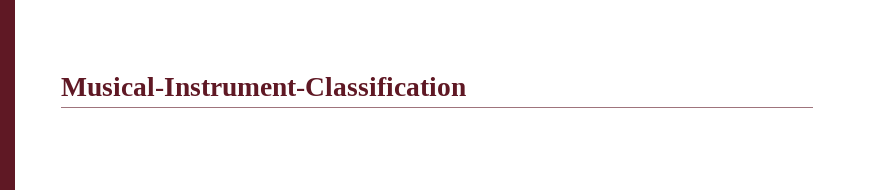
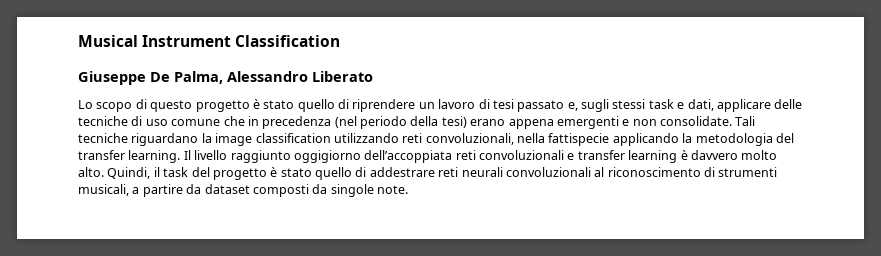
- Musical-Instrument-Classification
+ Musical Instrument Classification
+ Giuseppe De Palma, Alessandro Liberato
+ Lo scopo di questo progetto è stato quello di riprendere un lavoro di tesi passato e, sugli stessi task e dati, applicare delle tecniche di uso comune che in precedenza (nel periodo della tesi) erano appena emergenti e non consolidate. Tali tecniche riguardano la image classification utilizzando reti convoluzionali, nella fattispecie applicando la metodologia del transfer learning. Il livello raggiunto oggigiorno dell’accoppiata reti convoluzionali e transfer learning è davvero molto alto. Quindi, il task del progetto è stato quello di addestrare reti neurali convoluzionali al riconoscimento di strumenti musicali, a partire da dataset composti da singole note.

